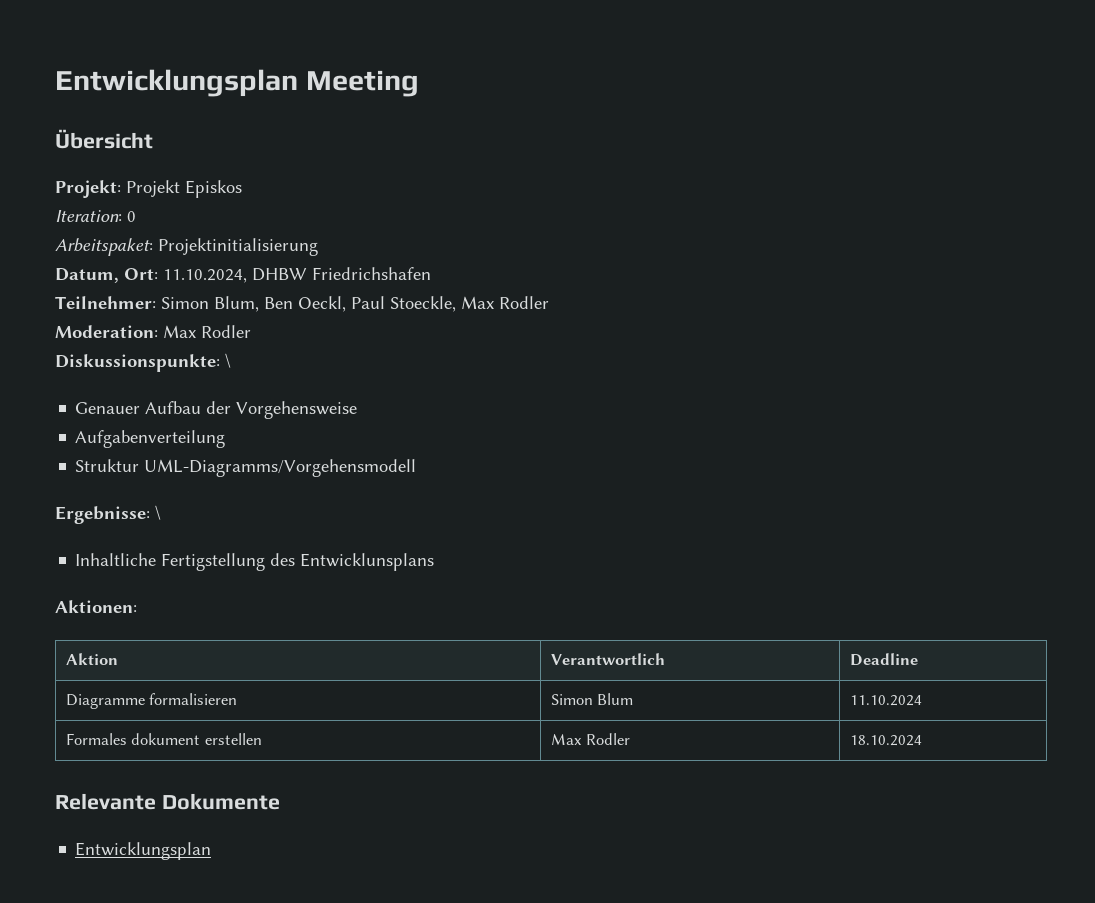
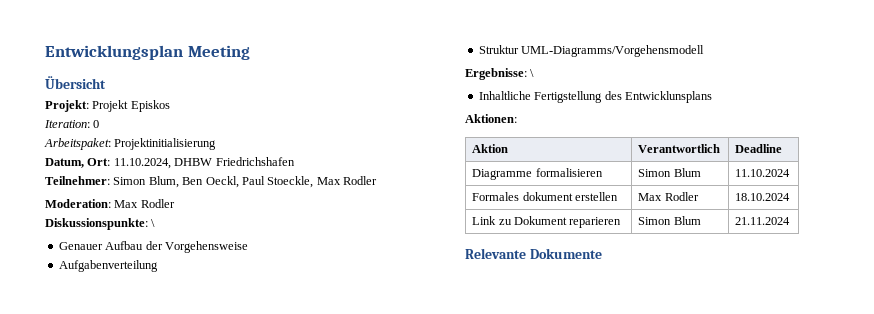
+ Link zu Dokument reparieren | Simon Blum | 21.11.2024
  Relevante Dokumente
- Entwicklungsplan

